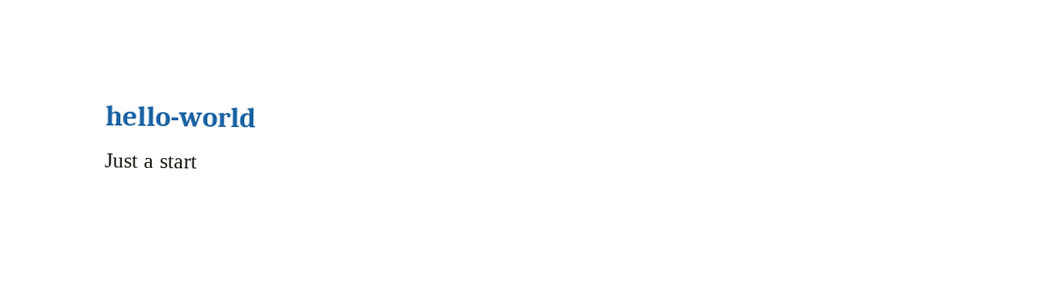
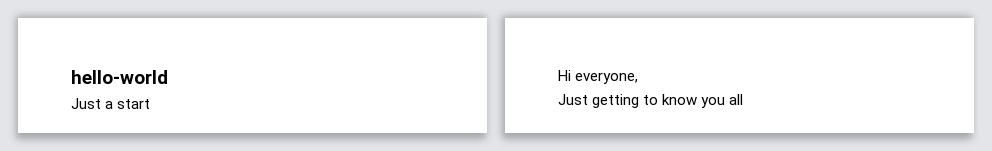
+ Hi everyone,
+ Just getting to know you all

